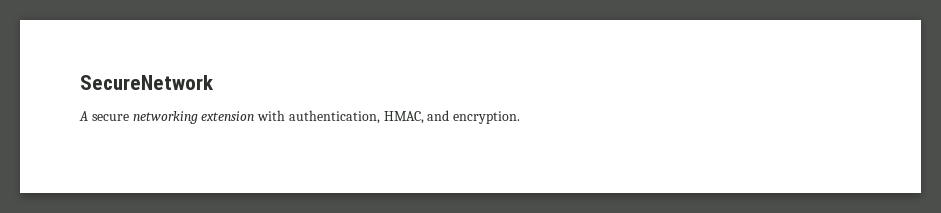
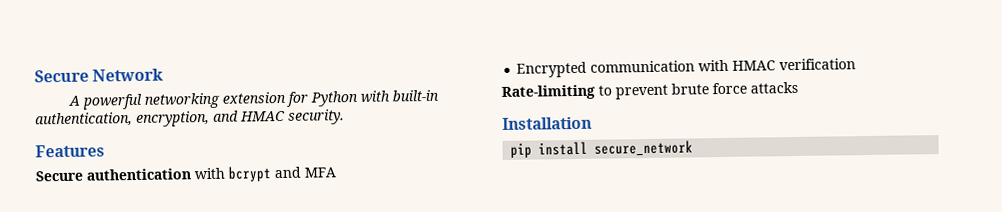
- SecureNetwork
+ Secure Network
- A secure networking extension with authentication, HMAC, and encryption.
+ A powerful networking extension for Python with built-in authentication, encryption, and HMAC security.
+ Features
+ Secure authentication with bcrypt and MFA
+ Encrypted communication with HMAC verification
+ Rate-limiting to prevent brute force attacks
+ Installation
+ pip install secure_network

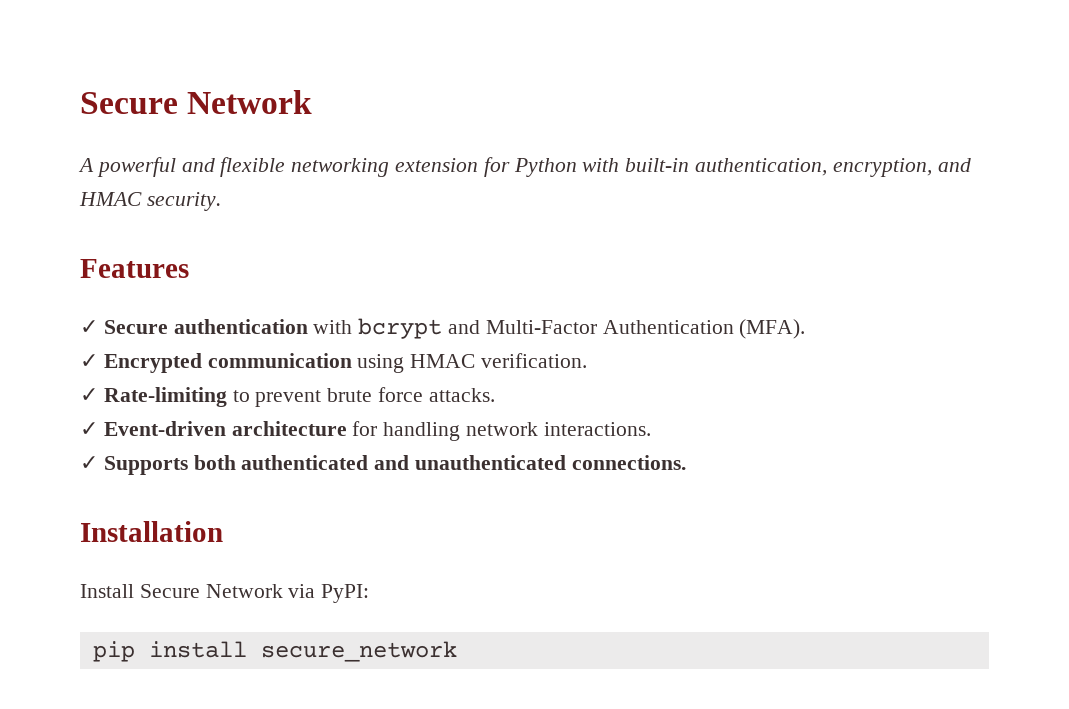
- A powerful networking extension for Python with built-in authentication, encryption, and HMAC security.
+ A powerful and flexible networking extension for Python with built-in authentication, encryption, and HMAC security.
- Secure authentication with bcrypt and MFA
- Encrypted communication with HMAC verification
- Rate-limiting to prevent brute force attacks
+ ✓ Secure authentication with bcrypt and Multi-Factor Authentication (MFA).
+ ✓ Encrypted communication using HMAC verification.
+ ✓ Rate-limiting to prevent brute force attacks.
+ ✓ Event-driven architecture for handling network interactions.
+ ✓ Supports both authenticated and unauthenticated connections.
  Installation
+ Install Secure Network via PyPI:

